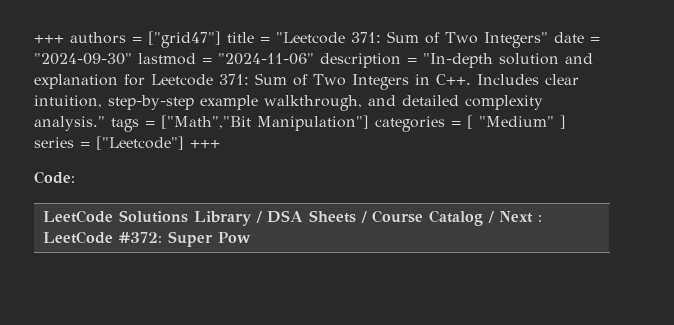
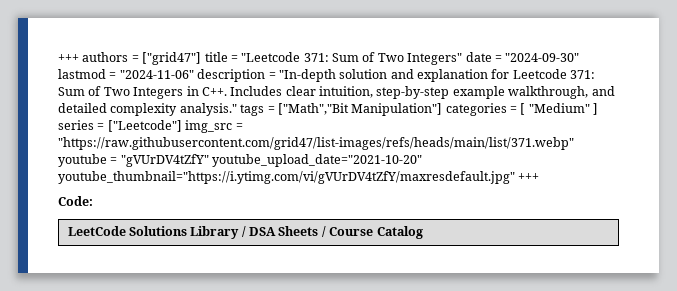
- +++ authors = ["grid47"] title = "Leetcode 371: Sum of Two Integers" date = "2024-09-30" lastmod = "2024-11-06" description = "In-depth solution and explanation for Leetcode 371: Sum of Two Integers in C++. Includes clear intuition, step-by-step example walkthrough, and detailed complexity analysis." tags = ["Math","Bit Manipulation"] categories = [ "Medium" ] series = ["Leetcode"] +++
+ +++ authors = ["grid47"] title = "Leetcode 371: Sum of Two Integers" date = "2024-09-30" lastmod = "2024-11-06" description = "In-depth solution and explanation for Leetcode 371: Sum of Two Integers in C++. Includes clear intuition, step-by-step example walkthrough, and detailed complexity analysis." tags = ["Math","Bit Manipulation"] categories = [ "Medium" ] series = ["Leetcode"] img_src = "https://raw.githubusercontent.com/grid47/list-images/refs/heads/main/list/371.webp" youtube = "gVUrDV4tZfY" youtube_upload_date="2021-10-20" youtube_thumbnail="https://i.ytimg.com/vi/gVUrDV4tZfY/maxresdefault.jpg" +++
- LeetCode Solutions Library / DSA Sheets / Course Catalog / Next : LeetCode #372: Super Pow
+ LeetCode Solutions Library / DSA Sheets / Course Catalog

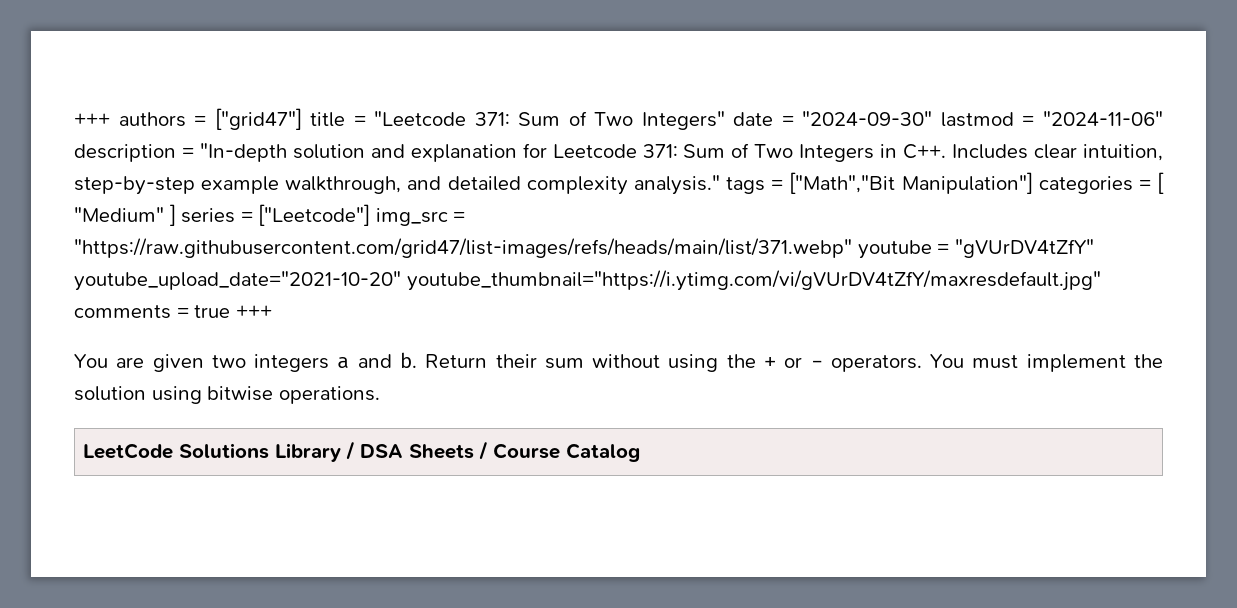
- Sum of Two Integers in C++. Includes clear intuition, step-by-step example walkthrough, and detailed complexity analysis." tags = ["Math","Bit Manipulation"] categories = [ "Medium" ] series = ["Leetcode"] img_src = "https://raw.githubusercontent.com/grid47/list-images/refs/heads/main/list/371.webp" youtube = "gVUrDV4tZfY" youtube_upload_date="2021-10-20" youtube_thumbnail="https://i.ytimg.com/vi/gVUrDV4tZfY/maxresdefault.jpg" +++
- Code:
+ Sum of Two Integers in C++. Includes clear intuition, step-by-step example walkthrough, and detailed complexity analysis." tags = ["Math","Bit Manipulation"] categories = [ "Medium" ] series = ["Leetcode"] img_src = "https://raw.githubusercontent.com/grid47/list-images/refs/heads/main/list/371.webp" youtube = "gVUrDV4tZfY" youtube_upload_date="2021-10-20" youtube_thumbnail="https://i.ytimg.com/vi/gVUrDV4tZfY/maxresdefault.jpg" comments = true +++
+ You are given two integers a and b. Return their sum without using the + or - operators. You must implement the solution using bitwise operations.

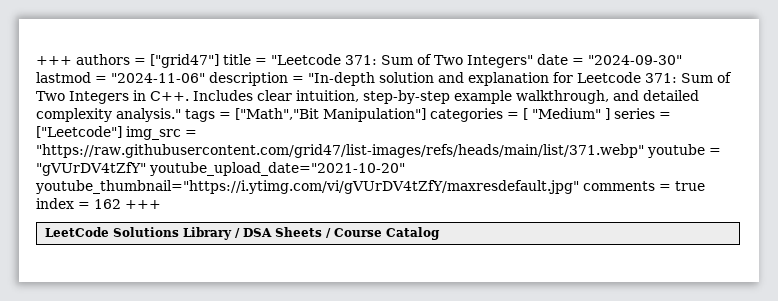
- Sum of Two Integers in C++. Includes clear intuition, step-by-step example walkthrough, and detailed complexity analysis." tags = ["Math","Bit Manipulation"] categories = [ "Medium" ] series = ["Leetcode"] img_src = "https://raw.githubusercontent.com/grid47/list-images/refs/heads/main/list/371.webp" youtube = "gVUrDV4tZfY" youtube_upload_date="2021-10-20" youtube_thumbnail="https://i.ytimg.com/vi/gVUrDV4tZfY/maxresdefault.jpg" comments = true +++
- You are given two integers a and b. Return their sum without using the + or - operators. You must implement the solution using bitwise operations.
+ Sum of Two Integers in C++. Includes clear intuition, step-by-step example walkthrough, and detailed complexity analysis." tags = ["Math","Bit Manipulation"] categories = [ "Medium" ] series = ["Leetcode"] img_src = "https://raw.githubusercontent.com/grid47/list-images/refs/heads/main/list/371.webp" youtube = "gVUrDV4tZfY" youtube_upload_date="2021-10-20" youtube_thumbnail="https://i.ytimg.com/vi/gVUrDV4tZfY/maxresdefault.jpg" comments = true index = 162 +++

